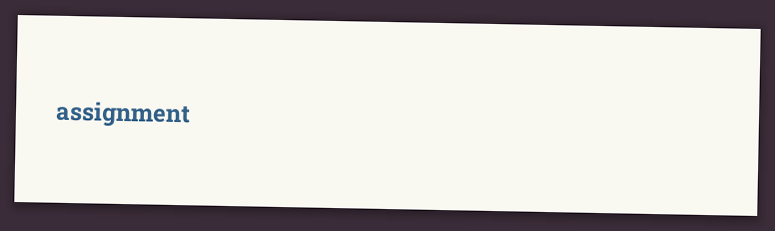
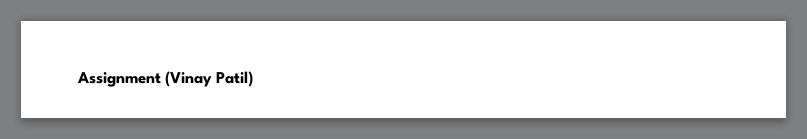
- assignment
+ Assignment (Vinay Patil)

